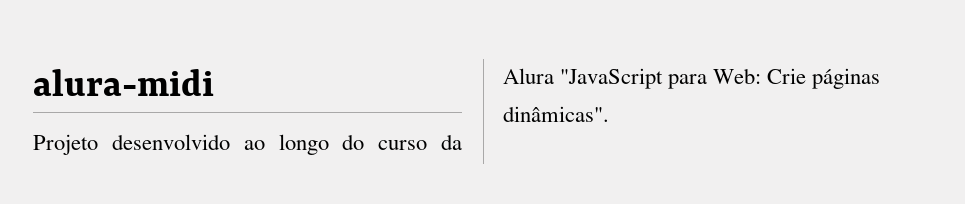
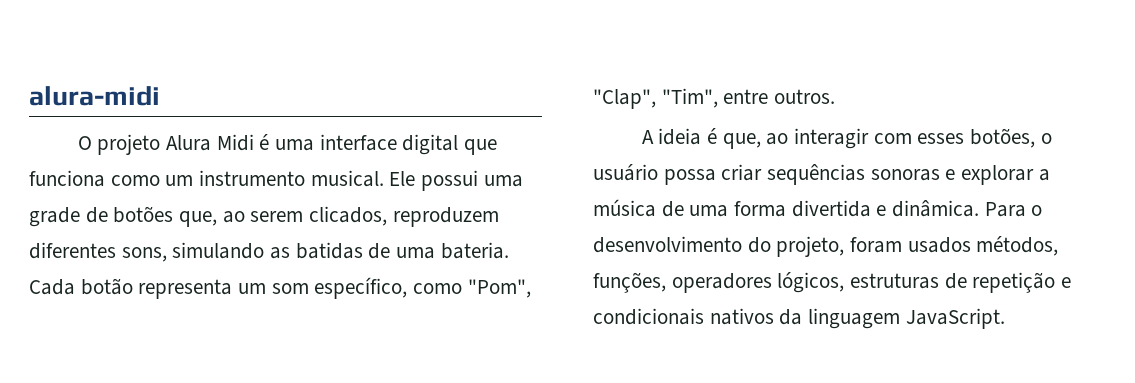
- Projeto desenvolvido ao longo do curso da Alura "JavaScript para Web: Crie páginas dinâmicas".
+ O projeto Alura Midi é uma interface digital que funciona como um instrumento musical. Ele possui uma grade de botões que, ao serem clicados, reproduzem diferentes sons, simulando as batidas de uma bateria. Cada botão representa um som específico, como "Pom", "Clap", "Tim", entre outros.
+ A ideia é que, ao interagir com esses botões, o usuário possa criar sequências sonoras e explorar a música de uma forma divertida e dinâmica. Para o desenvolvimento do projeto, foram usados métodos, funções, operadores lógicos, estruturas de repetição e condicionais nativos da linguagem JavaScript.

